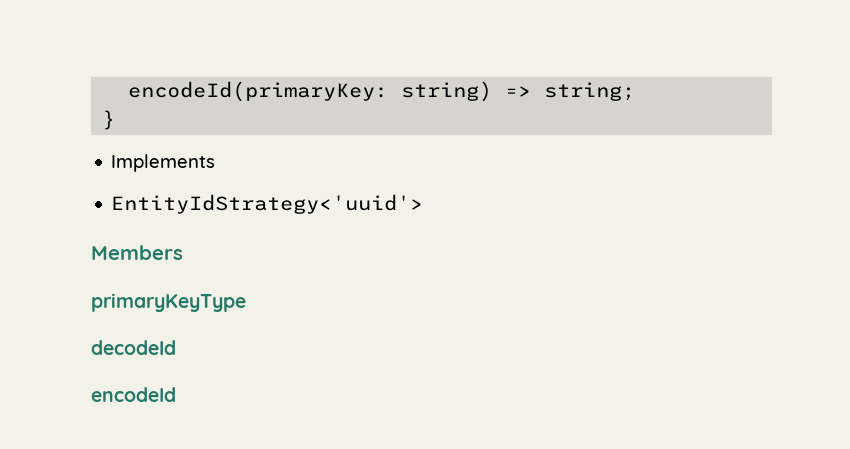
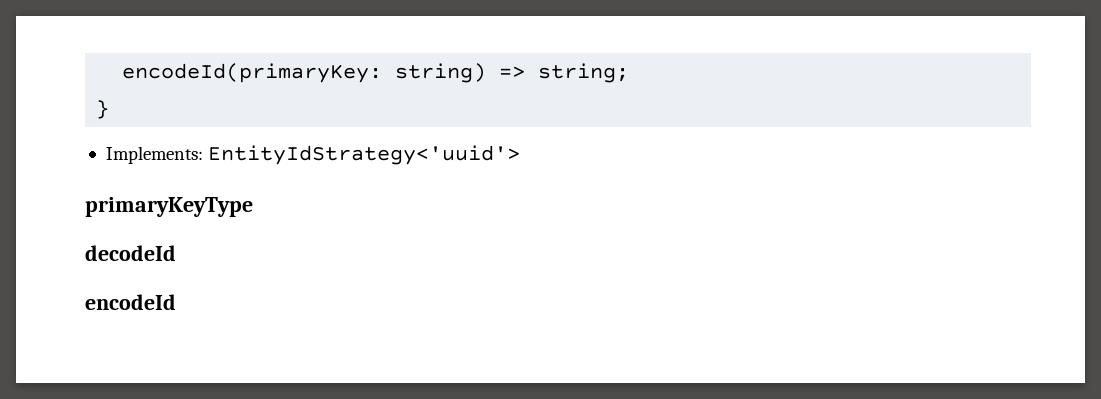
- Implements
- EntityIdStrategy<'uuid'>
+ Implements: EntityIdStrategy<'uuid'>
- Members

